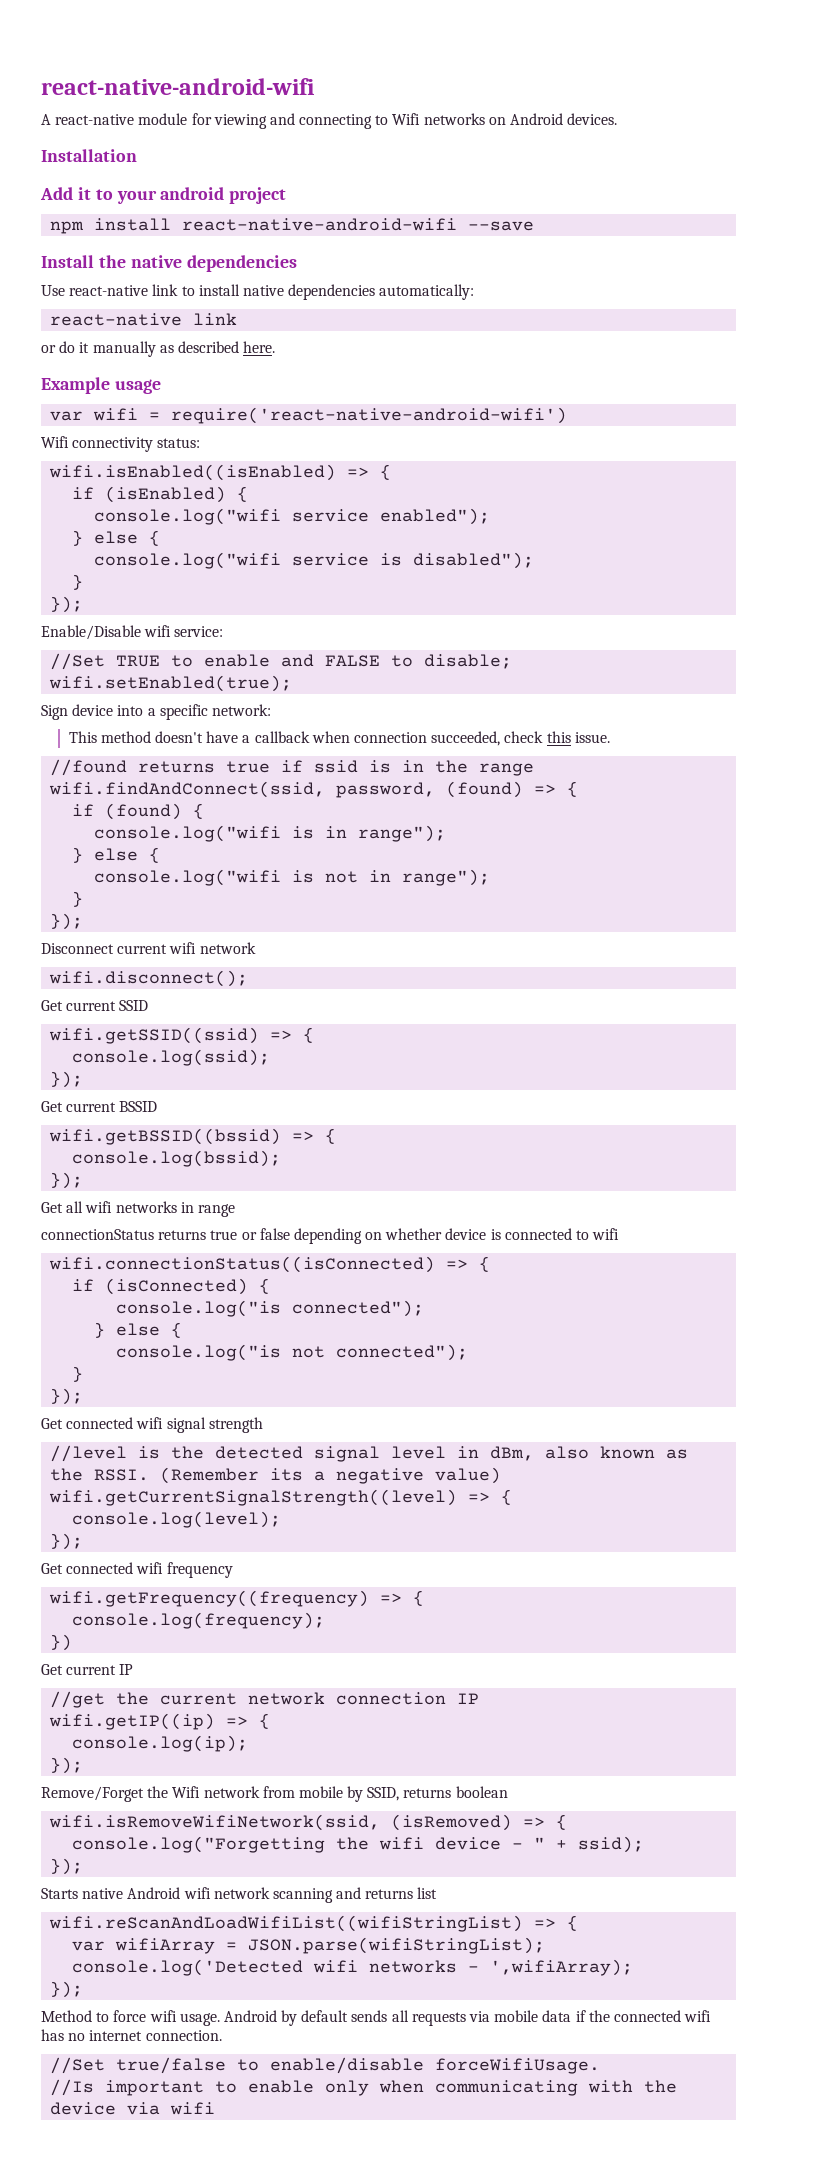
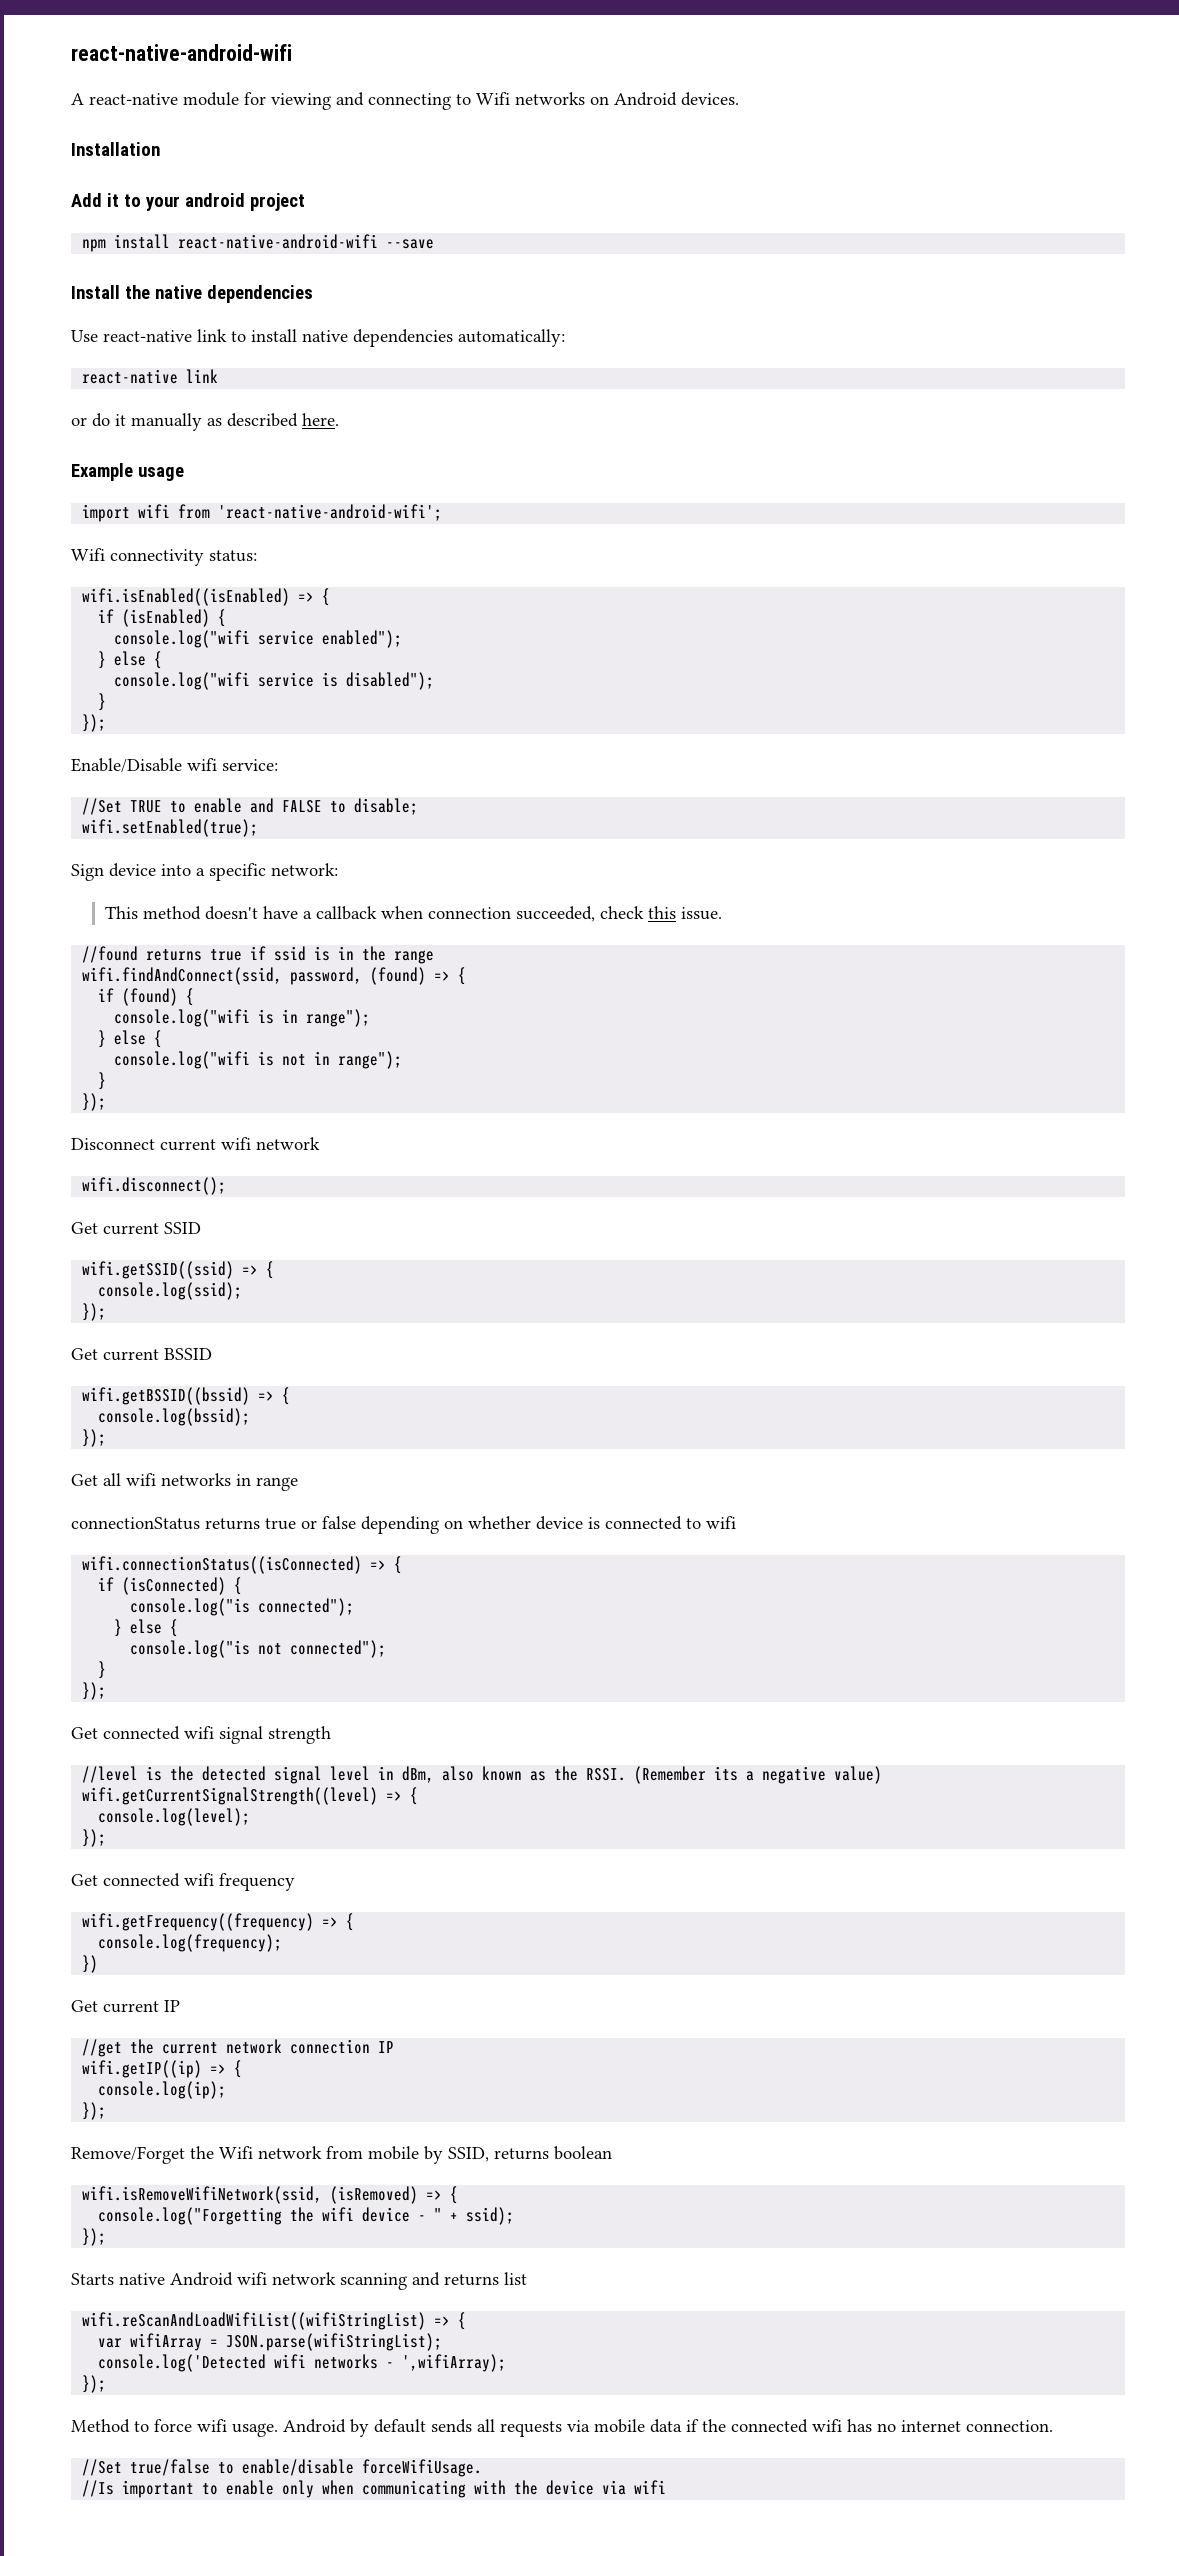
- var wifi = require('react-native-android-wifi')
+ import wifi from 'react-native-android-wifi';

